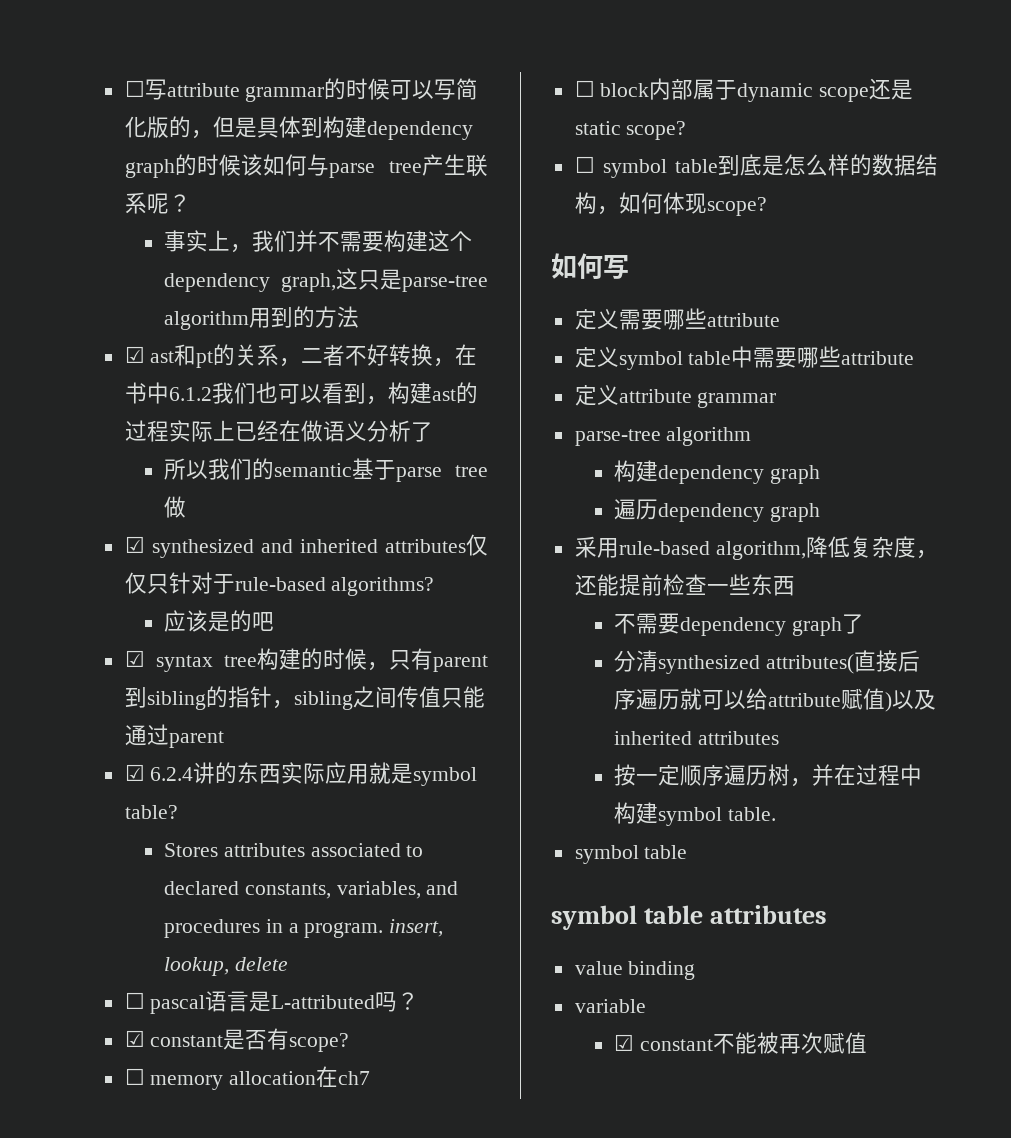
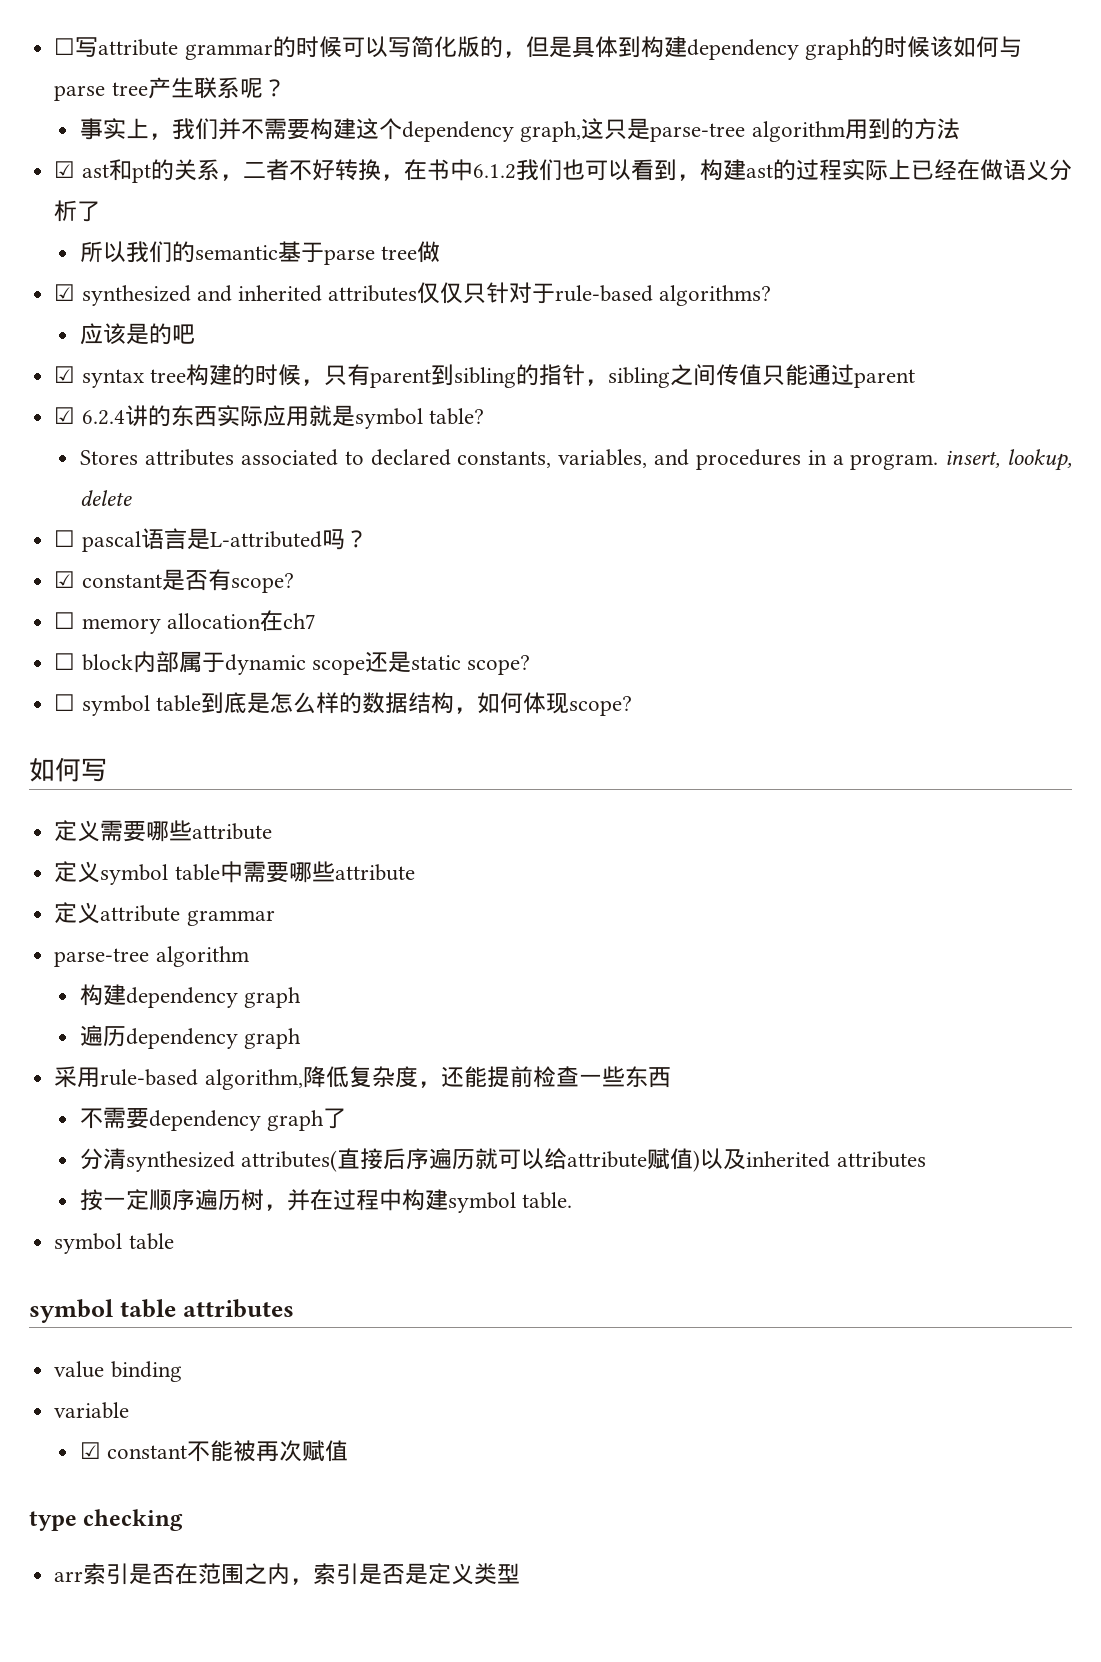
+ type checking
+ arr索引是否在范围之内，索引是否是定义类型

